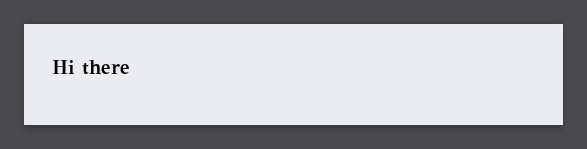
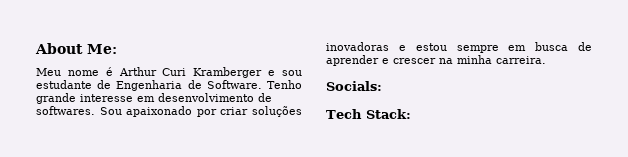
- Hi there
+ About Me:
+ Meu nome é Arthur Curi Kramberger e sou estudante de Engenharia de Software. Tenho grande interesse em desenvolvimento de softwares. Sou apaixonado por criar soluções inovadoras e estou sempre em busca de aprender e crescer na minha carreira.
+ Socials:
+ Tech Stack:

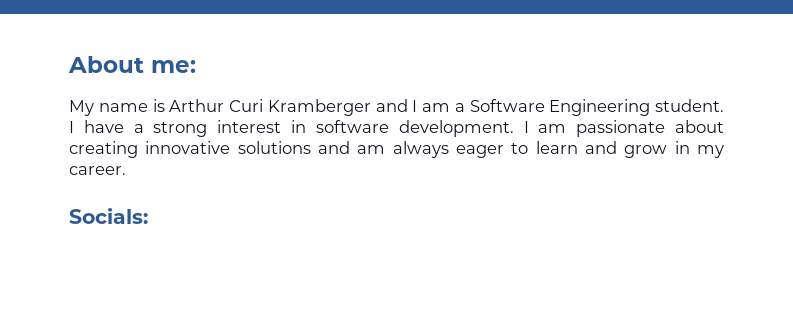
- About Me:
- Meu nome é Arthur Curi Kramberger e sou estudante de Engenharia de Software. Tenho grande interesse em desenvolvimento de softwares. Sou apaixonado por criar soluções inovadoras e estou sempre em busca de aprender e crescer na minha carreira.
+ About me:
+ My name is Arthur Curi Kramberger and I am a Software Engineering student. I have a strong interest in software development. I am passionate about creating innovative solutions and am always eager to learn and grow in my career.
- Tech Stack:

